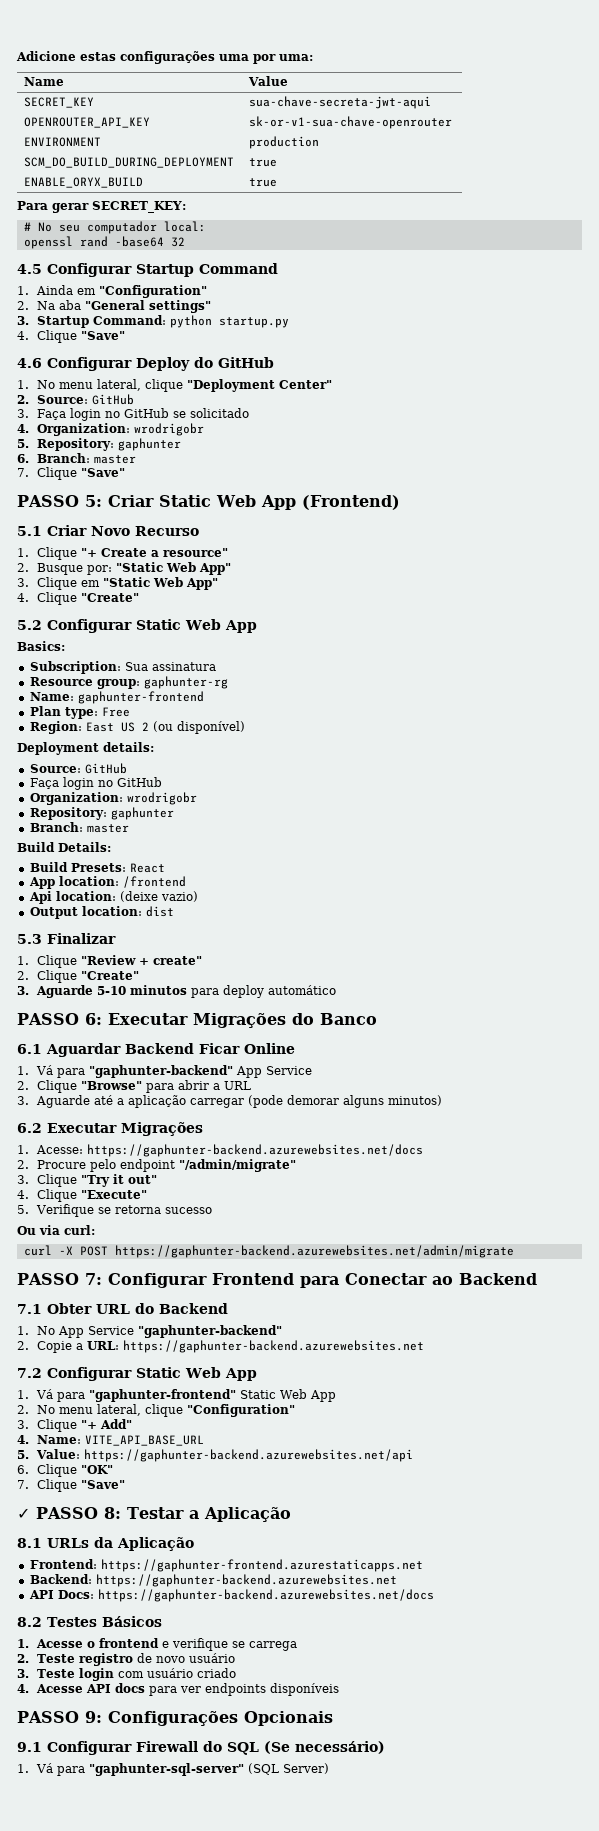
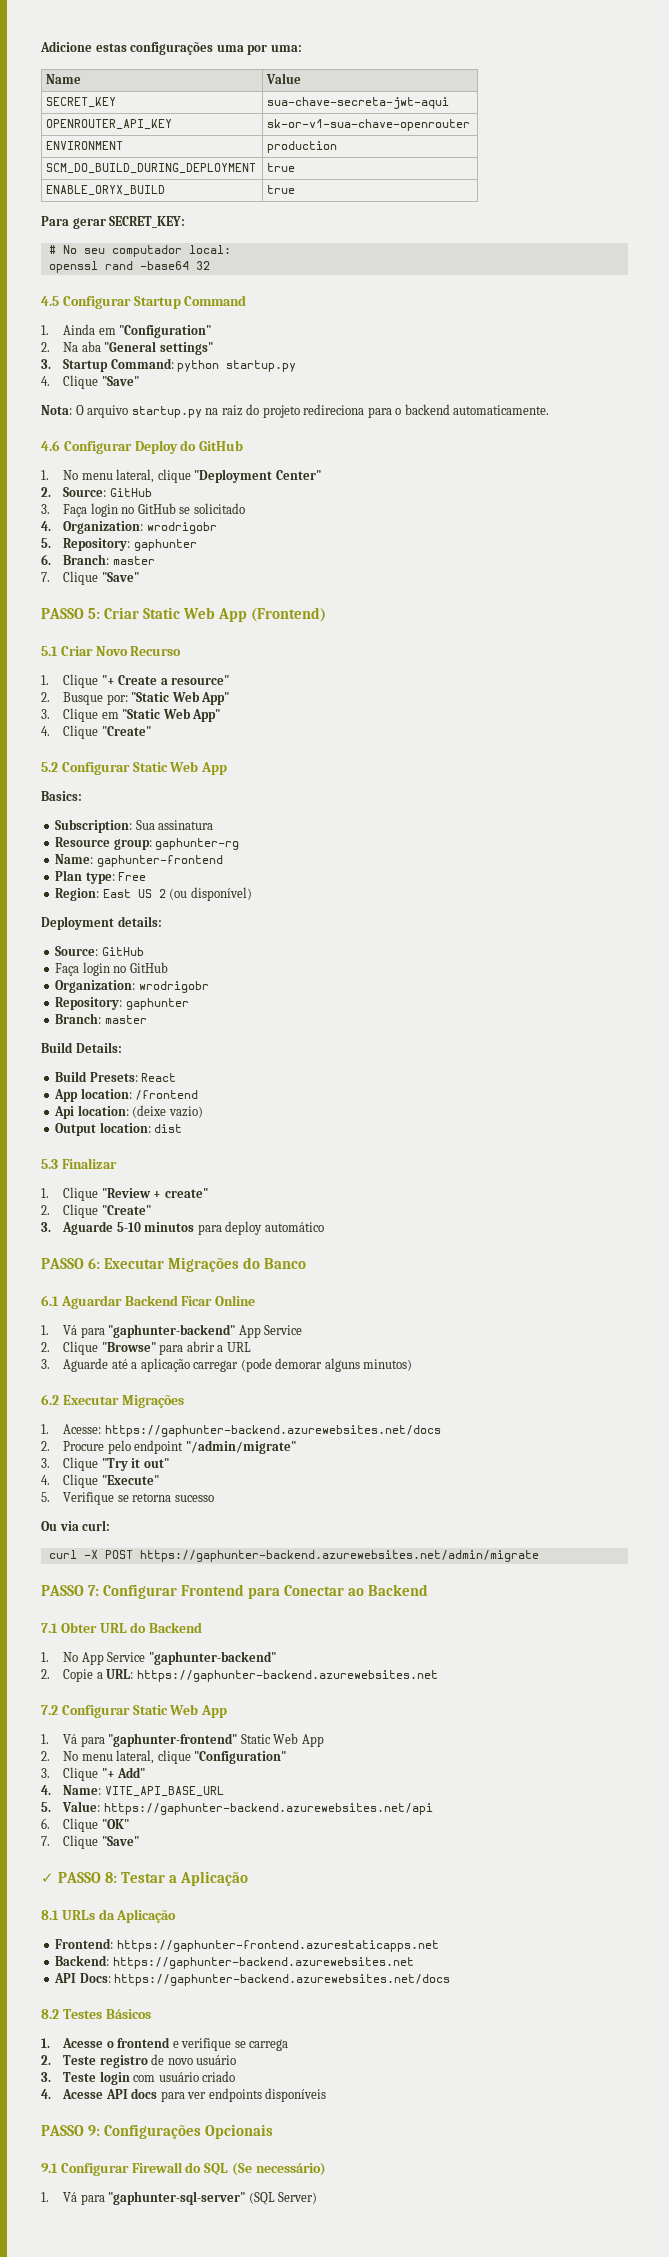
+ Nota: O arquivo startup.py na raiz do projeto redireciona para o backend automaticamente.

